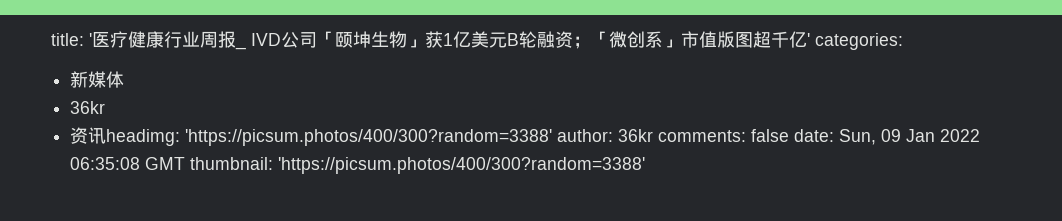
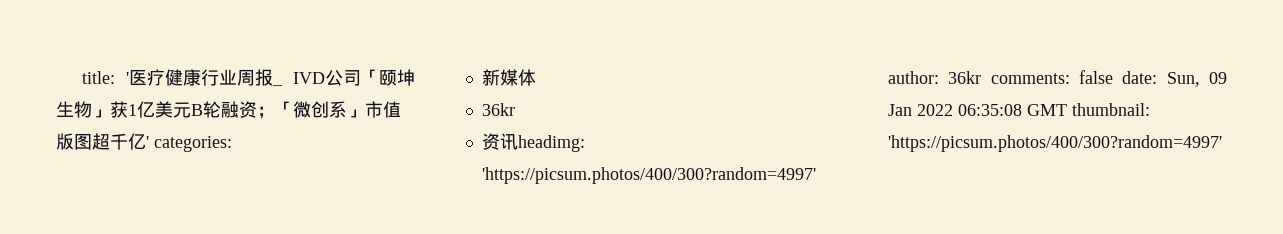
- 资讯headimg: 'https://picsum.photos/400/300?random=3388' author: 36kr comments: false date: Sun, 09 Jan 2022 06:35:08 GMT thumbnail: 'https://picsum.photos/400/300?random=3388'
+ 资讯headimg: 'https://picsum.photos/400/300?random=4997' author: 36kr comments: false date: Sun, 09 Jan 2022 06:35:08 GMT thumbnail: 'https://picsum.photos/400/300?random=4997'

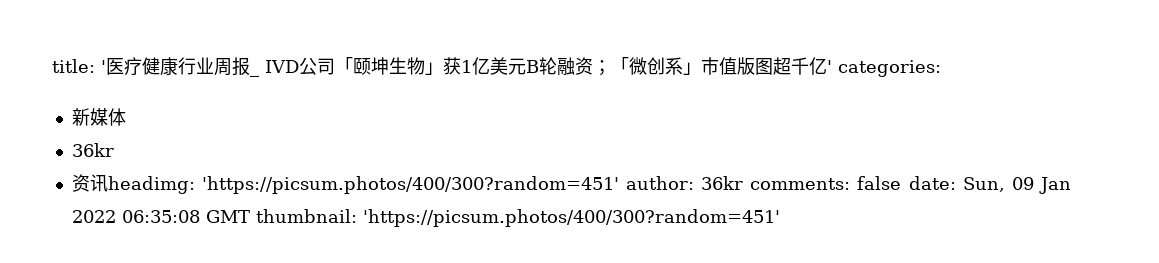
- 资讯headimg: 'https://picsum.photos/400/300?random=4997' author: 36kr comments: false date: Sun, 09 Jan 2022 06:35:08 GMT thumbnail: 'https://picsum.photos/400/300?random=4997'
+ 资讯headimg: 'https://picsum.photos/400/300?random=451' author: 36kr comments: false date: Sun, 09 Jan 2022 06:35:08 GMT thumbnail: 'https://picsum.photos/400/300?random=451'

